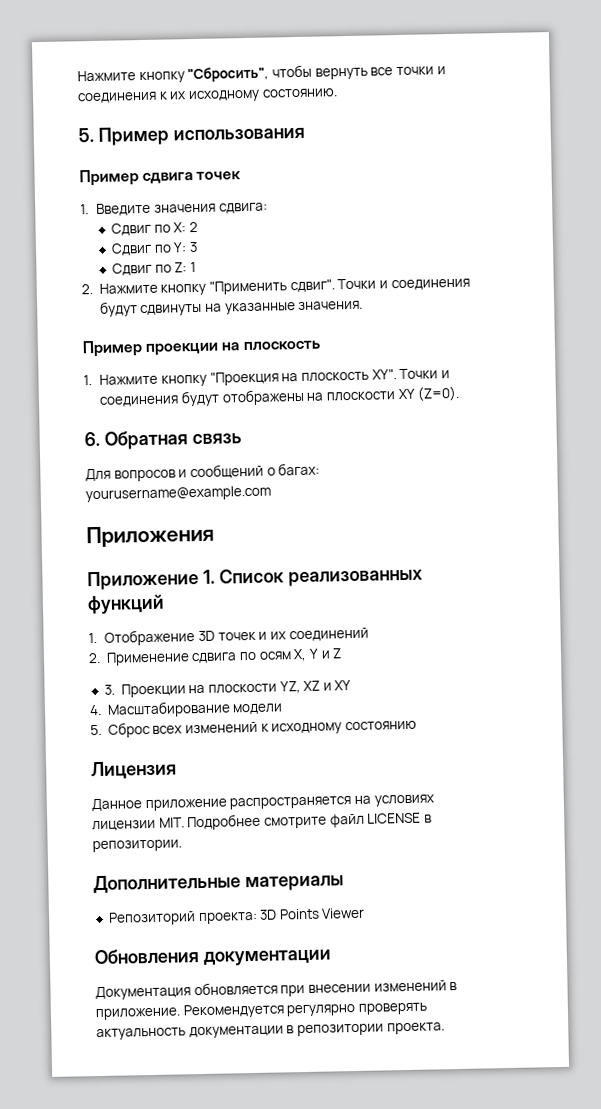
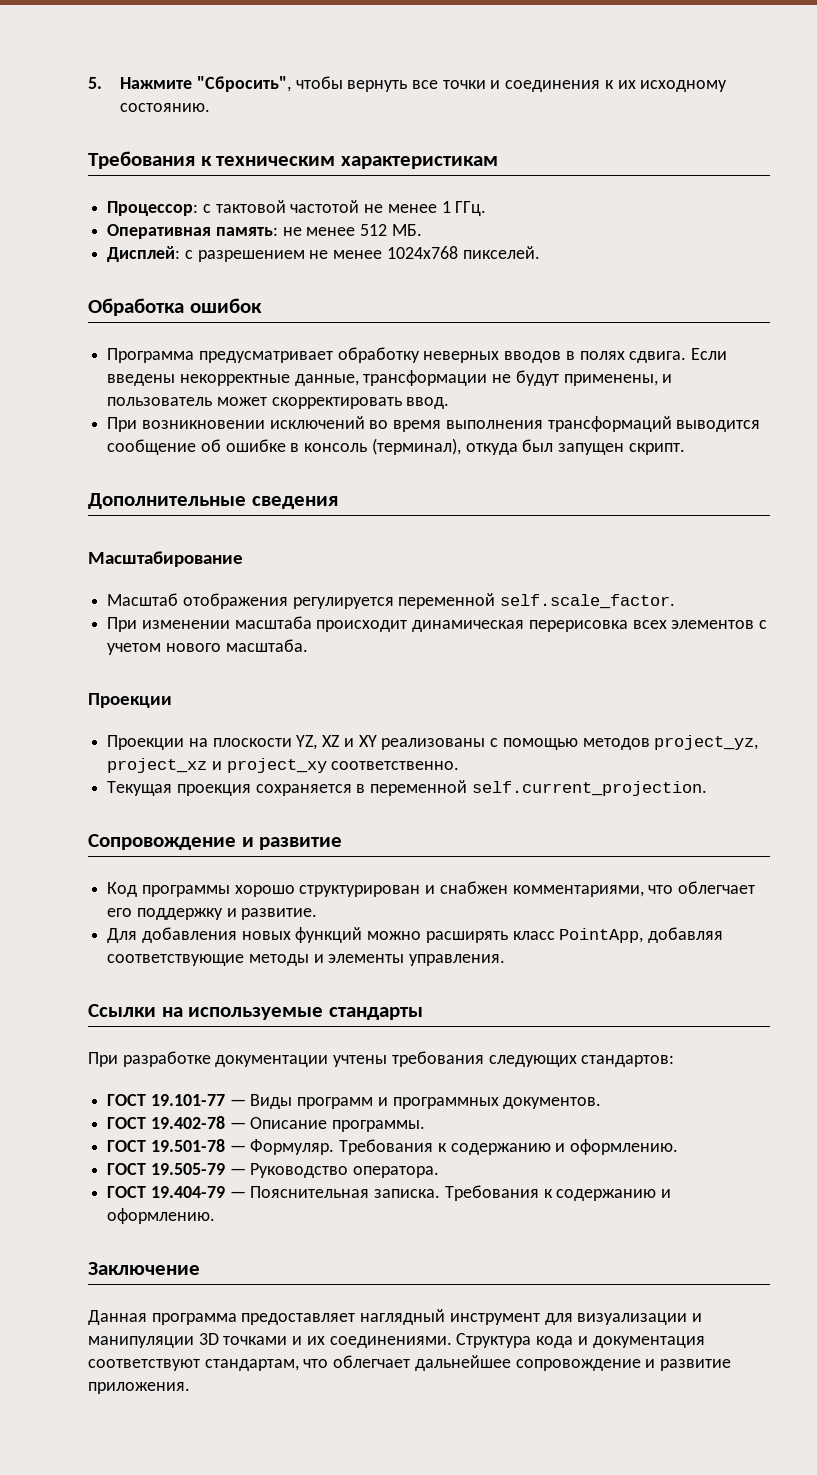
- Нажмите кнопку "Сбросить", чтобы вернуть все точки и соединения к их исходному состоянию.
+ 5. Нажмите "Сбросить", чтобы вернуть все точки и соединения к их исходному состоянию.
- 5. Пример использования
- Пример сдвига точек
- 1. Введите значения сдвига:
- Сдвиг по X: 2
- Сдвиг по Y: 3
- Сдвиг по Z: 1
- 2. Нажмите кнопку "Применить сдвиг". Точки и соединения будут сдвинуты на указанные значения.
- Пример проекции на плоскость
- 1. Нажмите кнопку "Проекция на плоскость XY". Точки и соединения будут отображены на плоскости XY (Z=0).
- 6. Обратная связь
- Для вопросов и сообщений о багах: yourusername@example.com
- Приложения
- Приложение 1. Список реализованных функций
- 1. Отображение 3D точек и их соединений
- 2. Применение сдвига по осям X, Y и Z
- 3. Проекции на плоскости YZ, XZ и XY
- 4. Масштабирование модели
- 5. Сброс всех изменений к исходному состоянию
- Лицензия
- Данное приложение распространяется на условиях лицензии MIT. Подробнее смотрите файл LICENSE в репозитории.
- Дополнительные материалы
- Репозиторий проекта: 3D Points Viewer
- Обновления документации
- Документация обновляется при внесении изменений в приложение. Рекомендуется регулярно проверять актуальность документации в репозитории проекта.
+ Требования к техническим характеристикам
+ Процессор: с тактовой частотой не менее 1 ГГц.
+ Оперативная память: не менее 512 МБ.
+ Дисплей: с разрешением не менее 1024x768 пикселей.
+ Обработка ошибок
+ Программа предусматривает обработку неверных вводов в полях сдвига. Если введены некорректные данные, трансформации не будут применены, и пользователь может скорректировать ввод.
+ При возникновении исключений во время выполнения трансформаций выводится сообщение об ошибке в консоль (терминал), откуда был запущен скрипт.
+ Дополнительные сведения
+ Масштабирование
+ Масштаб отображения регулируется переменной self.scale_factor.
+ При изменении масштаба происходит динамическая перерисовка всех элементов с учетом нового масштаба.
+ Проекции
+ Проекции на плоскости YZ, XZ и XY реализованы с помощью методов project_yz, project_xz и project_xy соответственно.
+ Текущая проекция сохраняется в переменной self.current_projection.
+ Сопровождение и развитие
+ Код программы хорошо структурирован и снабжен комментариями, что облегчает его поддержку и развитие.
+ Для добавления новых функций можно расширять класс PointApp, добавляя соответствующие методы и элементы управления.
+ Ссылки на используемые стандарты
+ При разработке документации учтены требования следующих стандартов:
+ ГОСТ 19.101-77 — Виды программ и программных документов.
+ ГОСТ 19.402-78 — Описание программы.
+ ГОСТ 19.501-78 — Формуляр. Требования к содержанию и оформлению.
+ ГОСТ 19.505-79 — Руководство оператора.
+ ГОСТ 19.404-79 — Пояснительная записка. Требования к содержанию и оформлению.
+ Заключение
+ Данная программа предоставляет наглядный инструмент для визуализации и манипуляции 3D точками и их соединениями. Структура кода и документация соответствуют стандартам, что облегчает дальнейшее сопровождение и развитие приложения.

